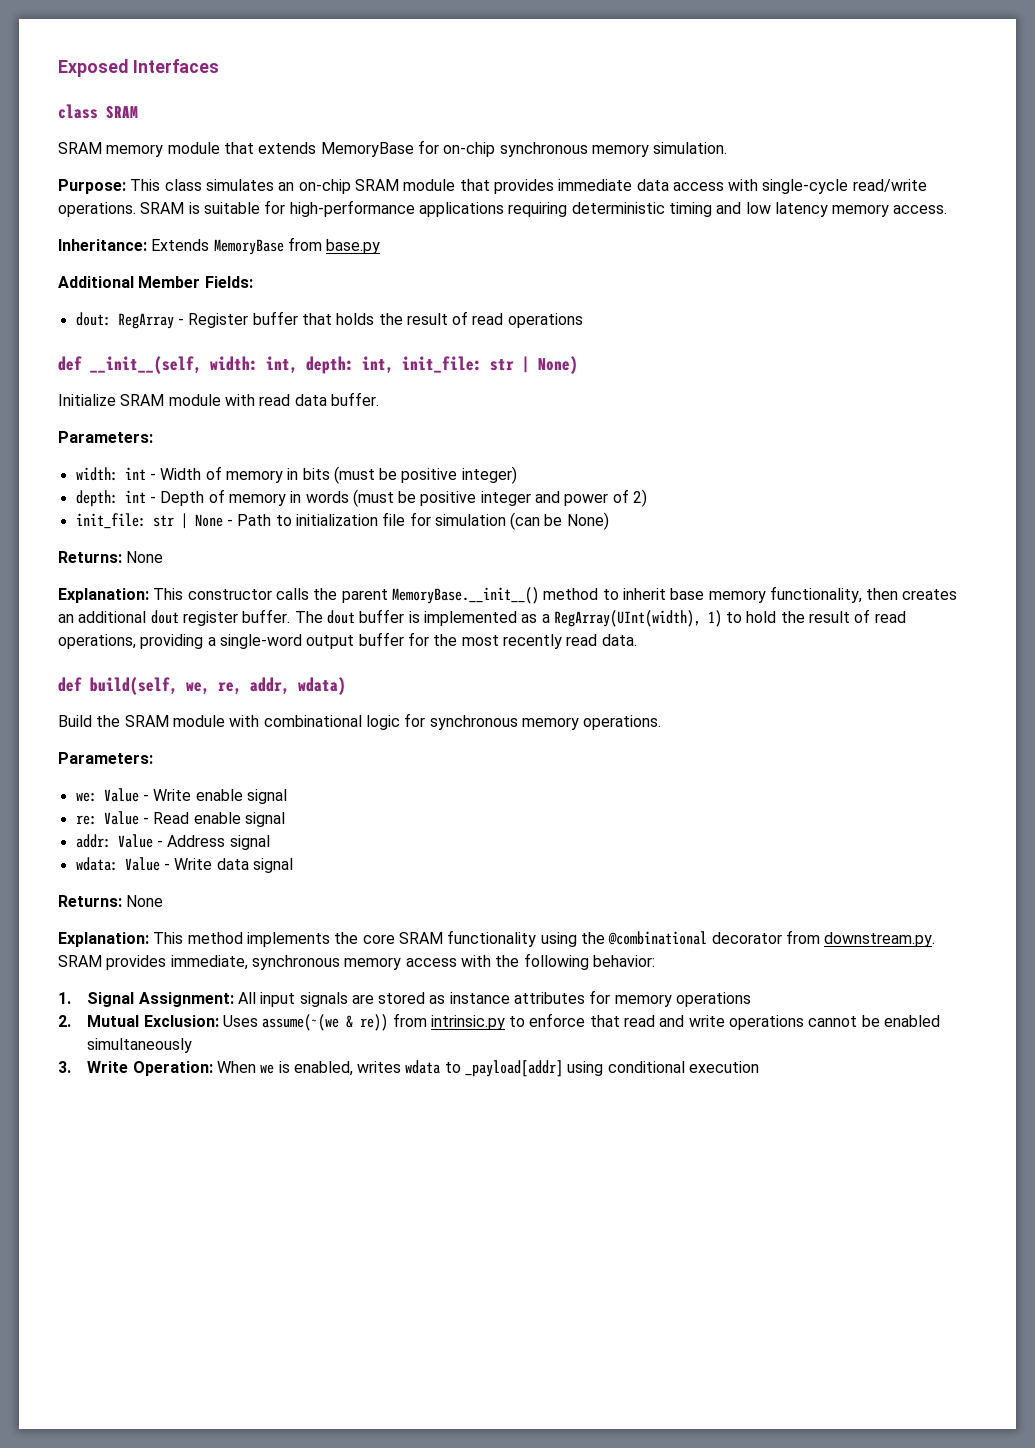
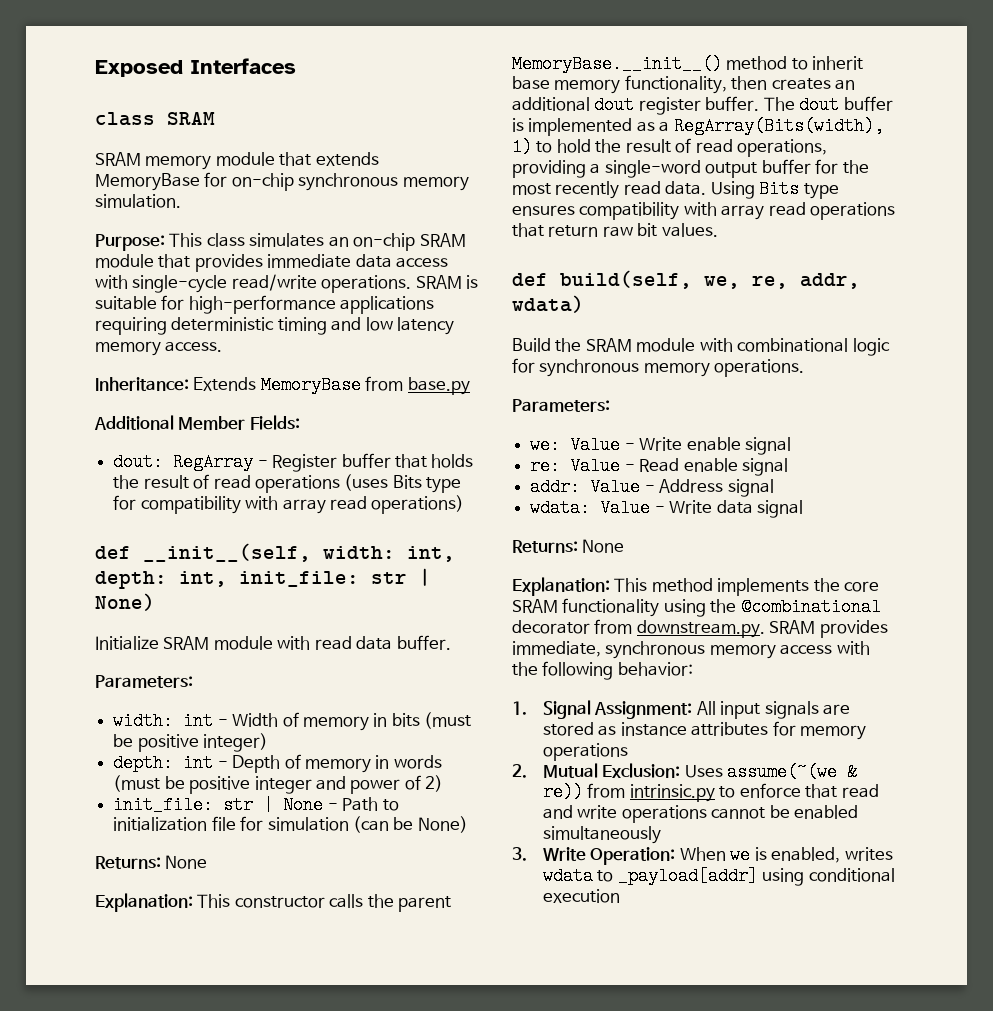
- dout: RegArray - Register buffer that holds the result of read operations
+ dout: RegArray - Register buffer that holds the result of read operations (uses Bits type for compatibility with array read operations)
- The dout buffer is implemented as a RegArray(UInt(width), 1) to hold the result of read operations, providing a single-word output buffer for the most recently read data.
+ The dout buffer is implemented as a RegArray(Bits(width), 1) to hold the result of read operations, providing a single-word output buffer for the most recently read data. Using Bits type ensures compatibility with array read operations that return raw bit values.

